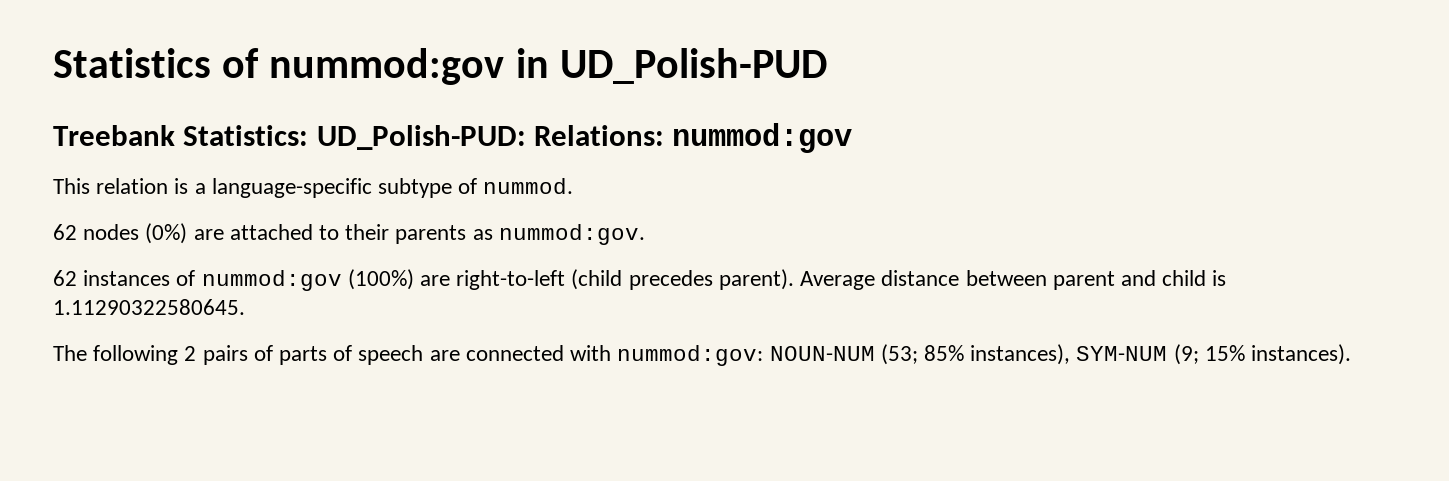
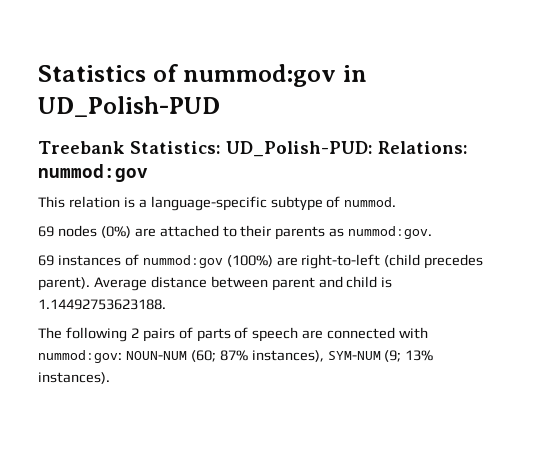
- 62 nodes (0%) are attached to their parents as nummod:gov.
+ 69 nodes (0%) are attached to their parents as nummod:gov.
- 62 instances of nummod:gov (100%) are right-to-left (child precedes parent).
+ 69 instances of nummod:gov (100%) are right-to-left (child precedes parent).
- Average distance between parent and child is 1.11290322580645.
+ Average distance between parent and child is 1.14492753623188.
- The following 2 pairs of parts of speech are connected with nummod:gov: NOUN-NUM (53; 85% instances), SYM-NUM (9; 15% instances).
+ The following 2 pairs of parts of speech are connected with nummod:gov: NOUN-NUM (60; 87% instances), SYM-NUM (9; 13% instances).

